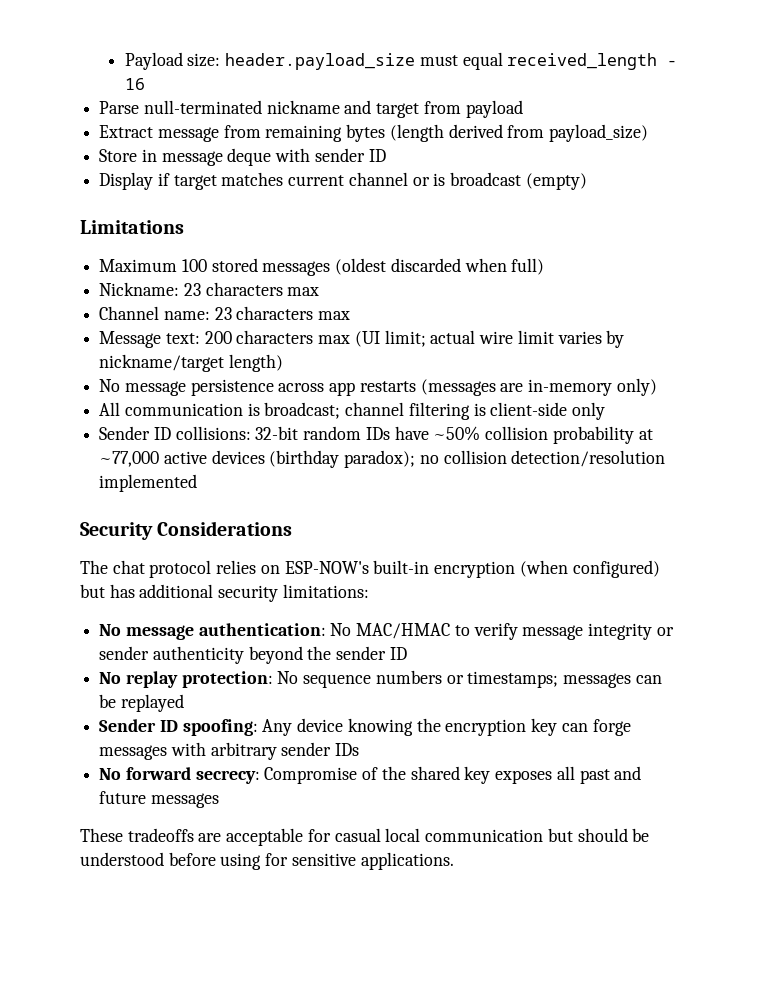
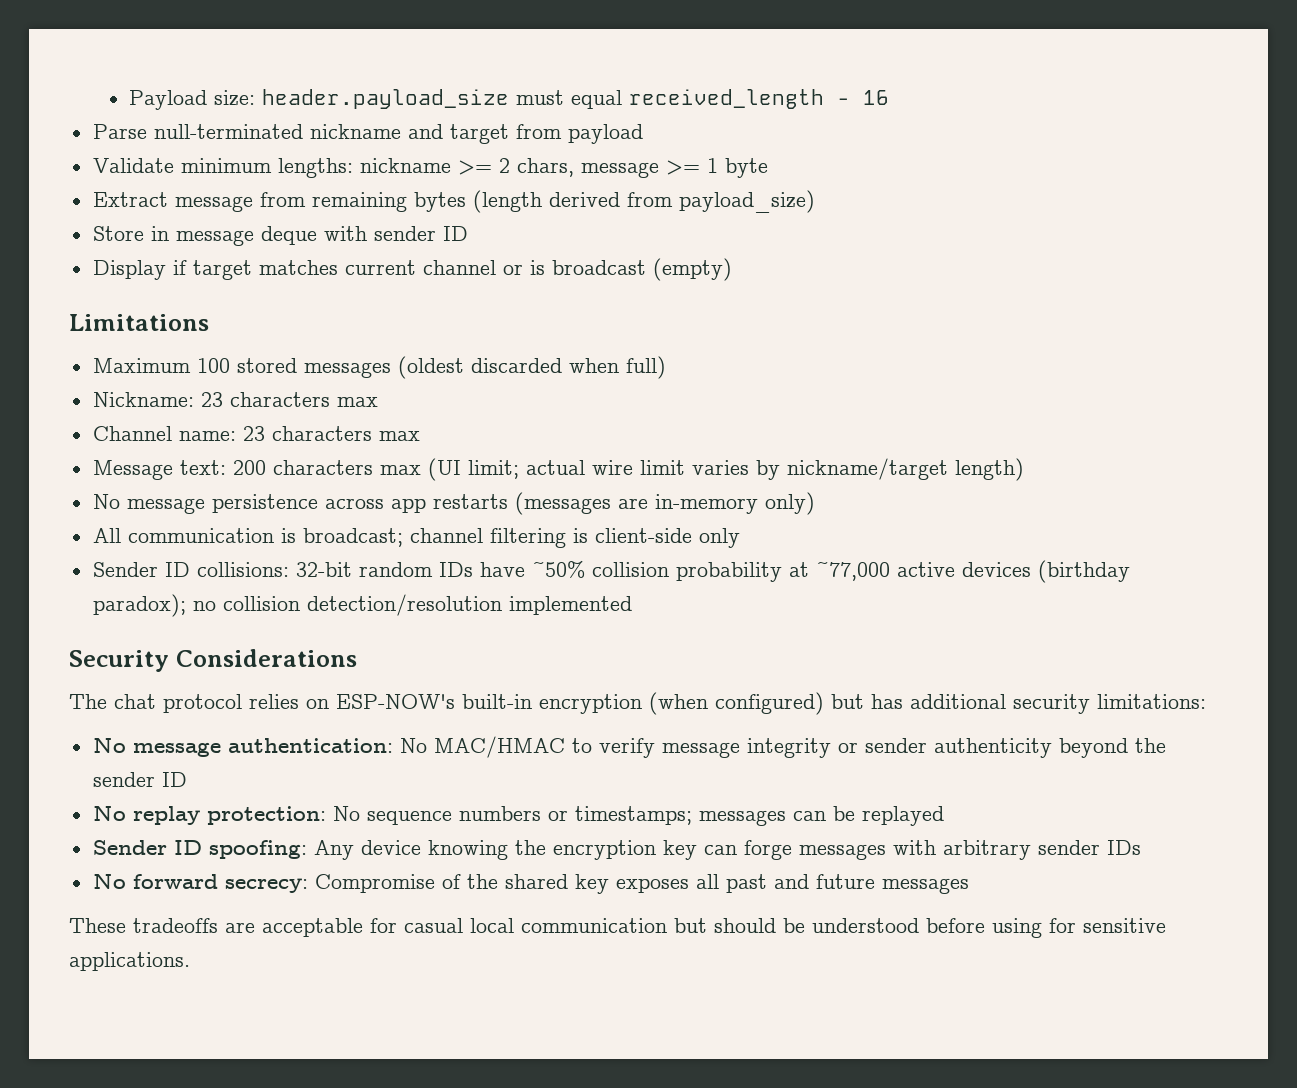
+ Validate minimum lengths: nickname >= 2 chars, message >= 1 byte

